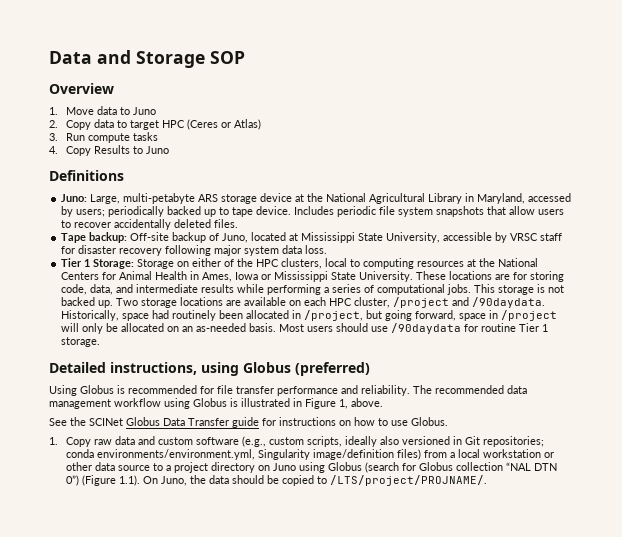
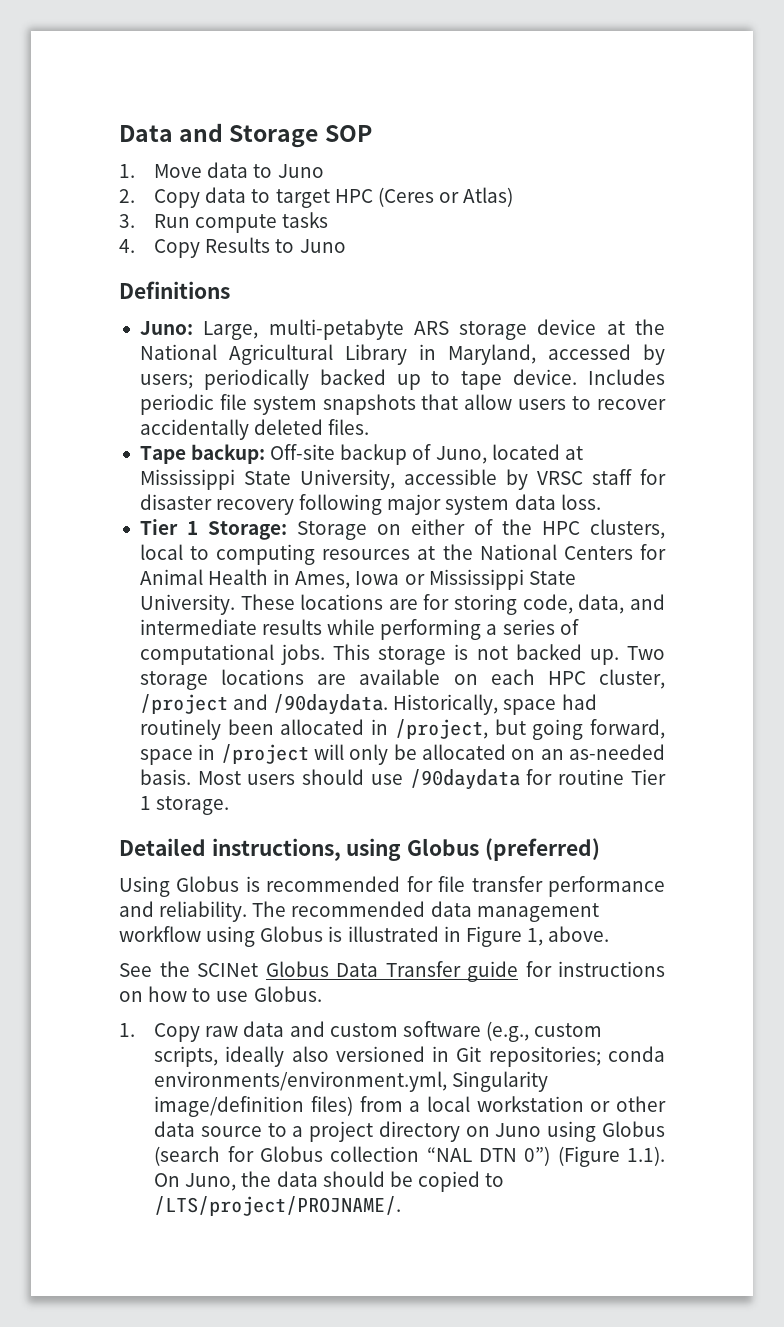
- Overview

